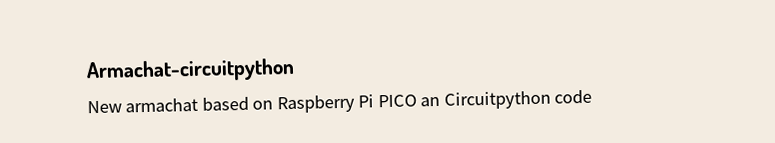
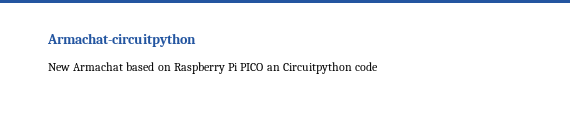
- New armachat based on Raspberry Pi PICO an Circuitpython code
+ New Armachat based on Raspberry Pi PICO an Circuitpython code

